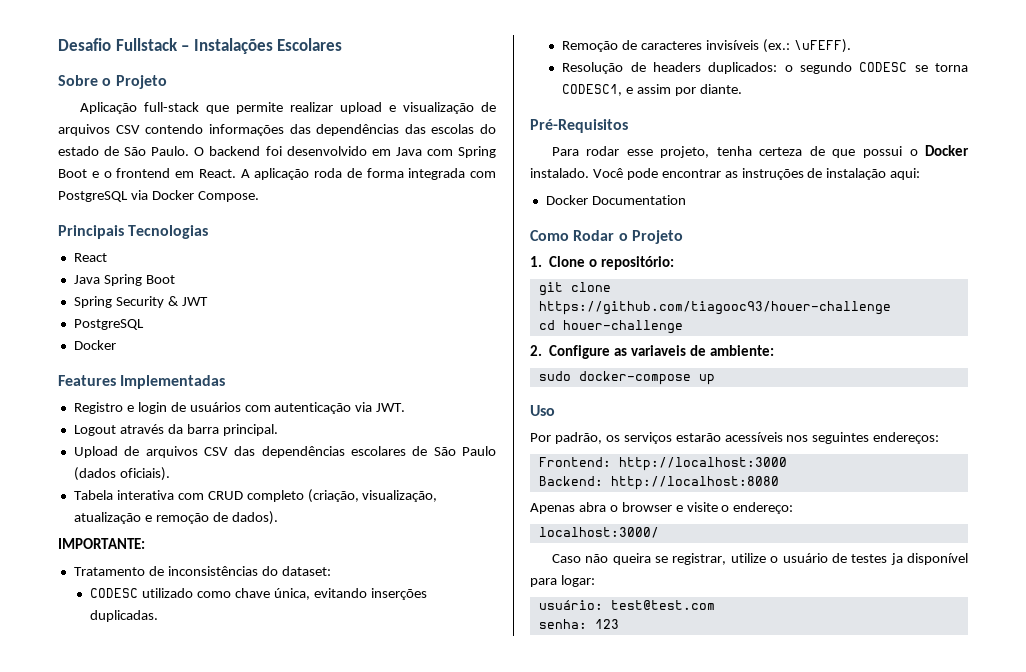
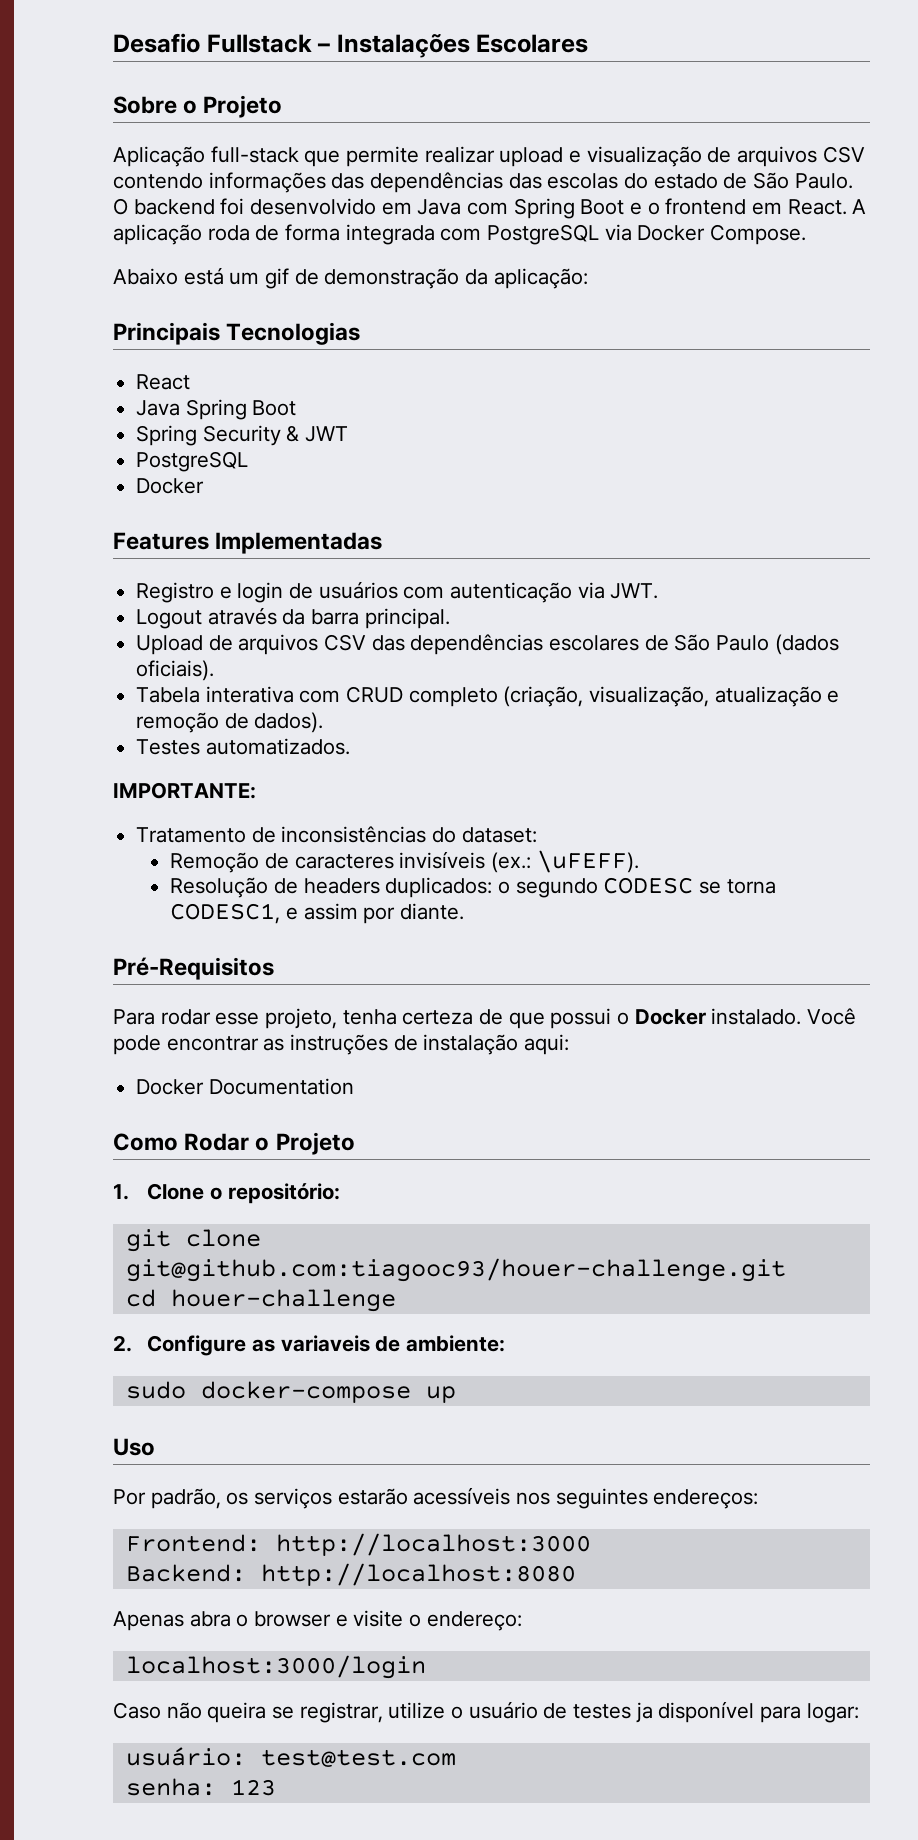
+ Abaixo está um gif de demonstração da aplicação:
+ Testes automatizados.
- CODESC utilizado como chave única, evitando inserções duplicadas.
- git clone https://github.com/tiagooc93/houer-challenge
+ git clone git@github.com:tiagooc93/houer-challenge.git
- localhost:3000/
+ localhost:3000/login

